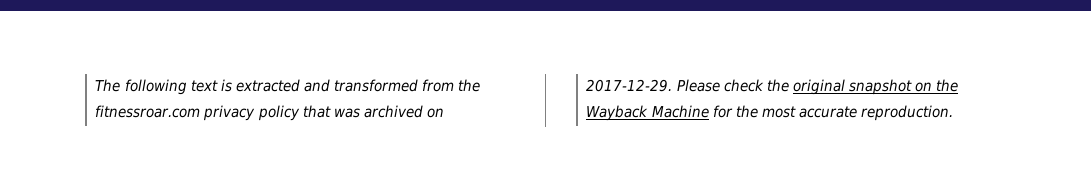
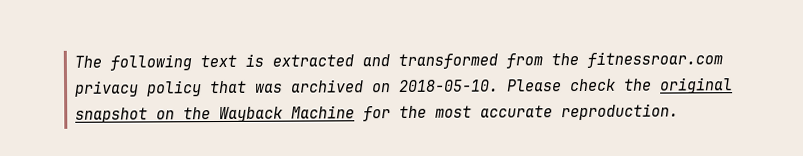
- The following text is extracted and transformed from the fitnessroar.com privacy policy that was archived on 2017-12-29.
+ The following text is extracted and transformed from the fitnessroar.com privacy policy that was archived on 2018-05-10.

